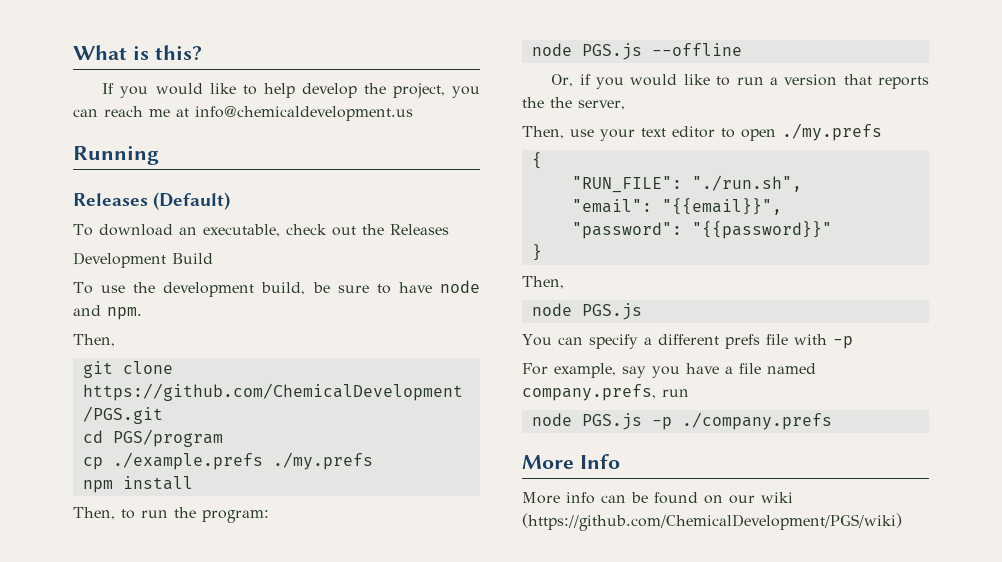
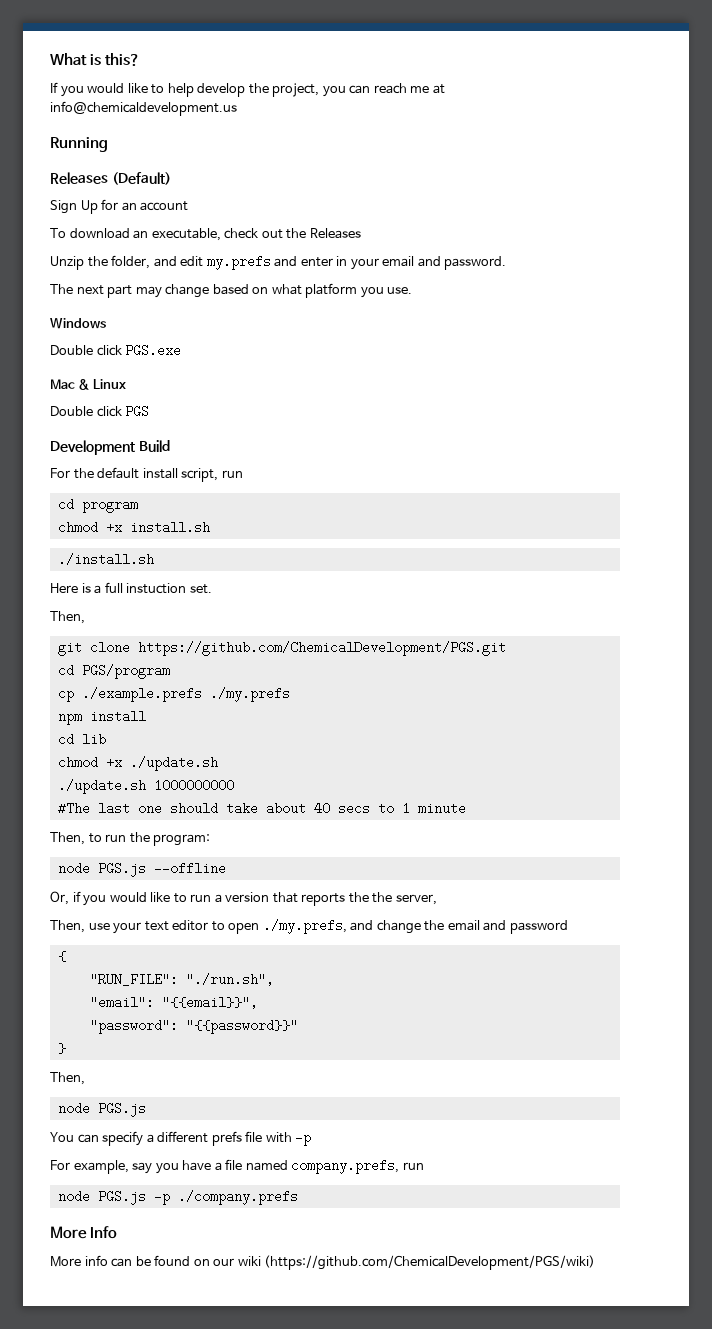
+ Sign Up for an account
+ Unzip the folder, and edit my.prefs and enter in your email and password.
+ The next part may change based on what platform you use.
+ Windows
+ Double click PGS.exe
+ Mac & Linux
+ Double click PGS
  Development Build
- To use the development build, be sure to have node and npm.
+ For the default install script, run
+ cd program
+ chmod +x install.sh
+ ./install.sh
+ Here is a full instuction set.
+ cd lib
+ chmod +x ./update.sh
+ ./update.sh 1000000000
+ #The last one should take about 40 secs to 1 minute
- Then, use your text editor to open ./my.prefs
+ Then, use your text editor to open ./my.prefs, and change the email and password

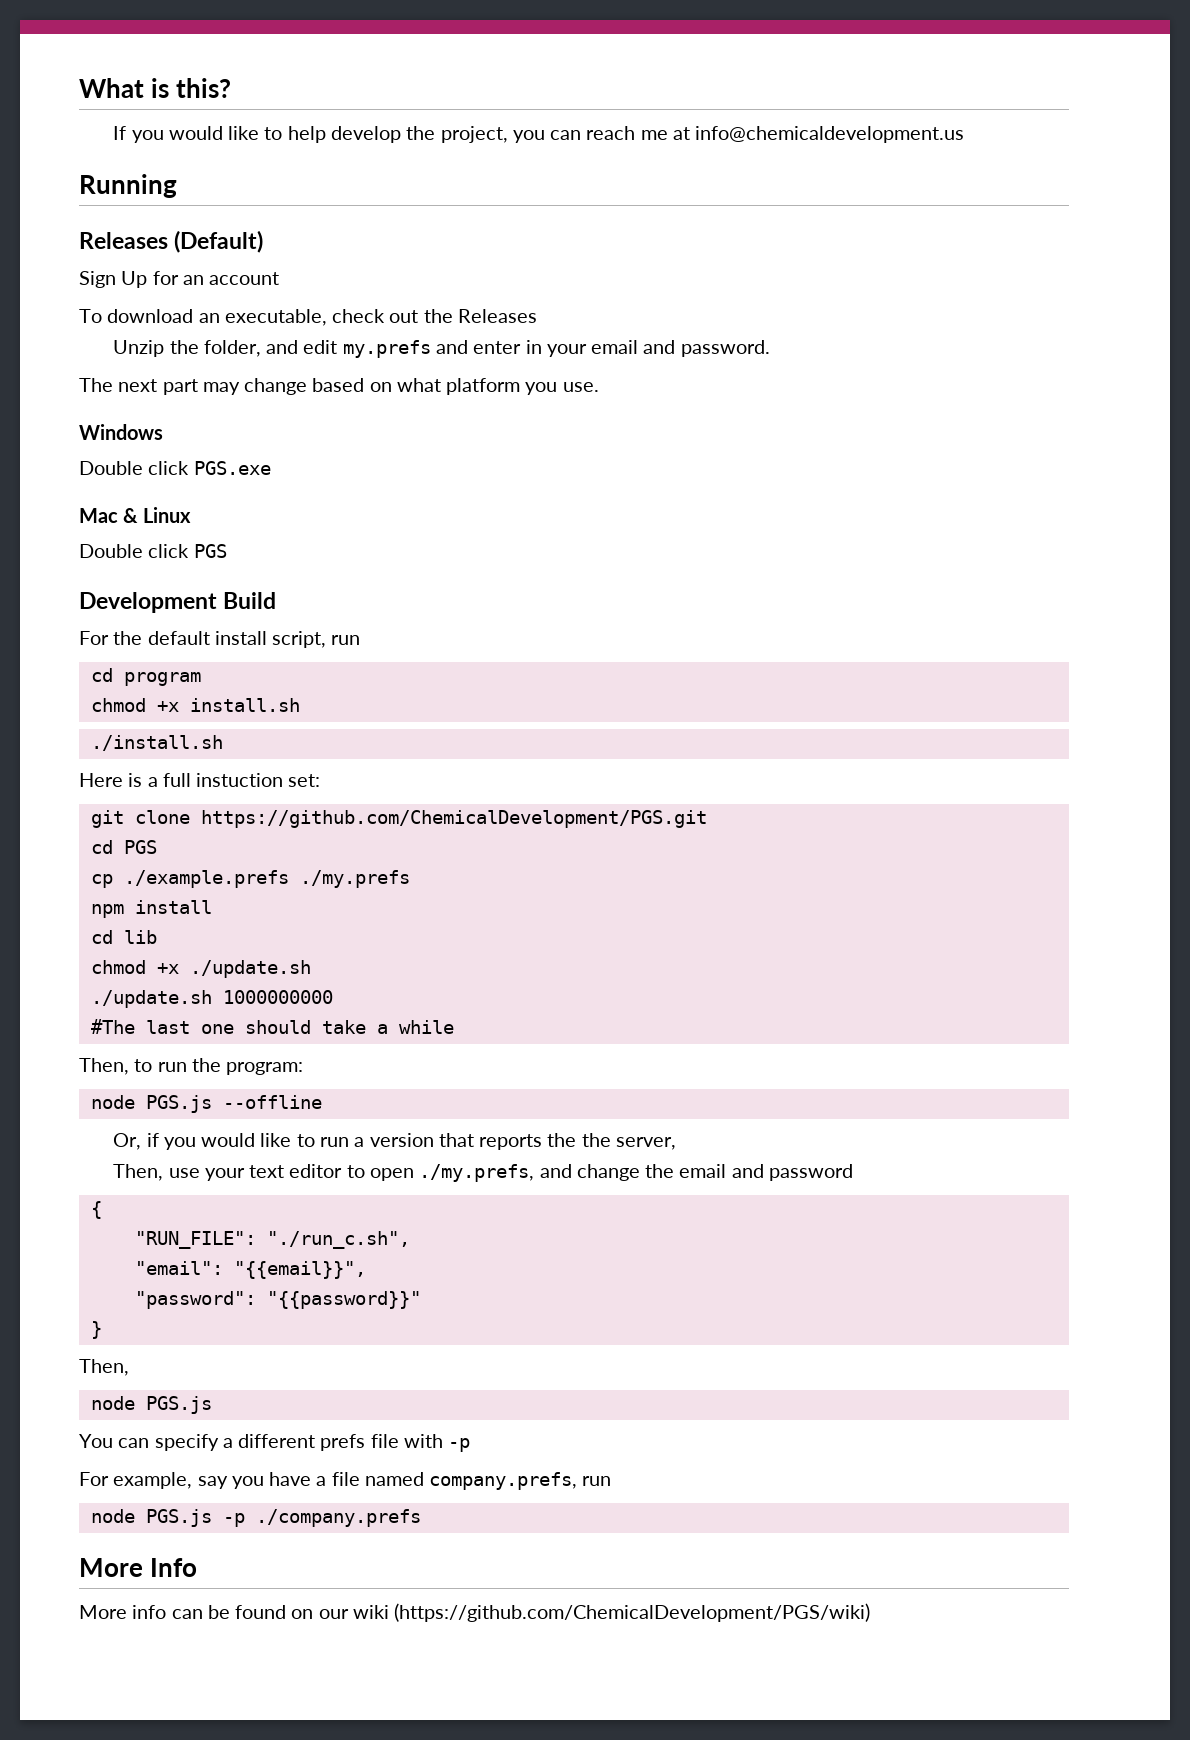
- Here is a full instuction set.
- Then,
+ Here is a full instuction set:
- cd PGS/program
+ cd PGS
- #The last one should take about 40 secs to 1 minute
+ #The last one should take a while
- "RUN_FILE": "./run.sh",
+ "RUN_FILE": "./run_c.sh",

